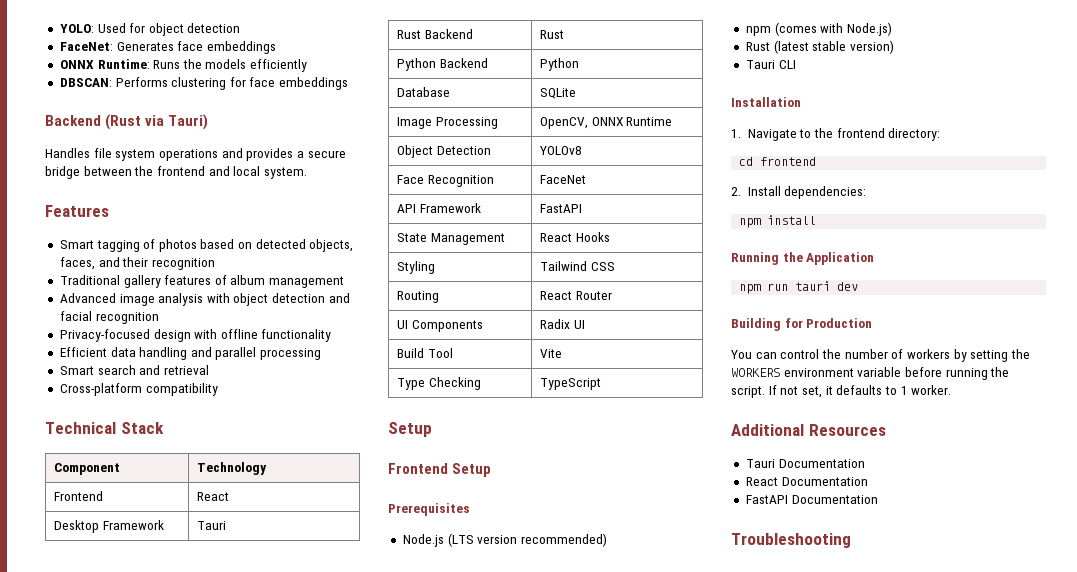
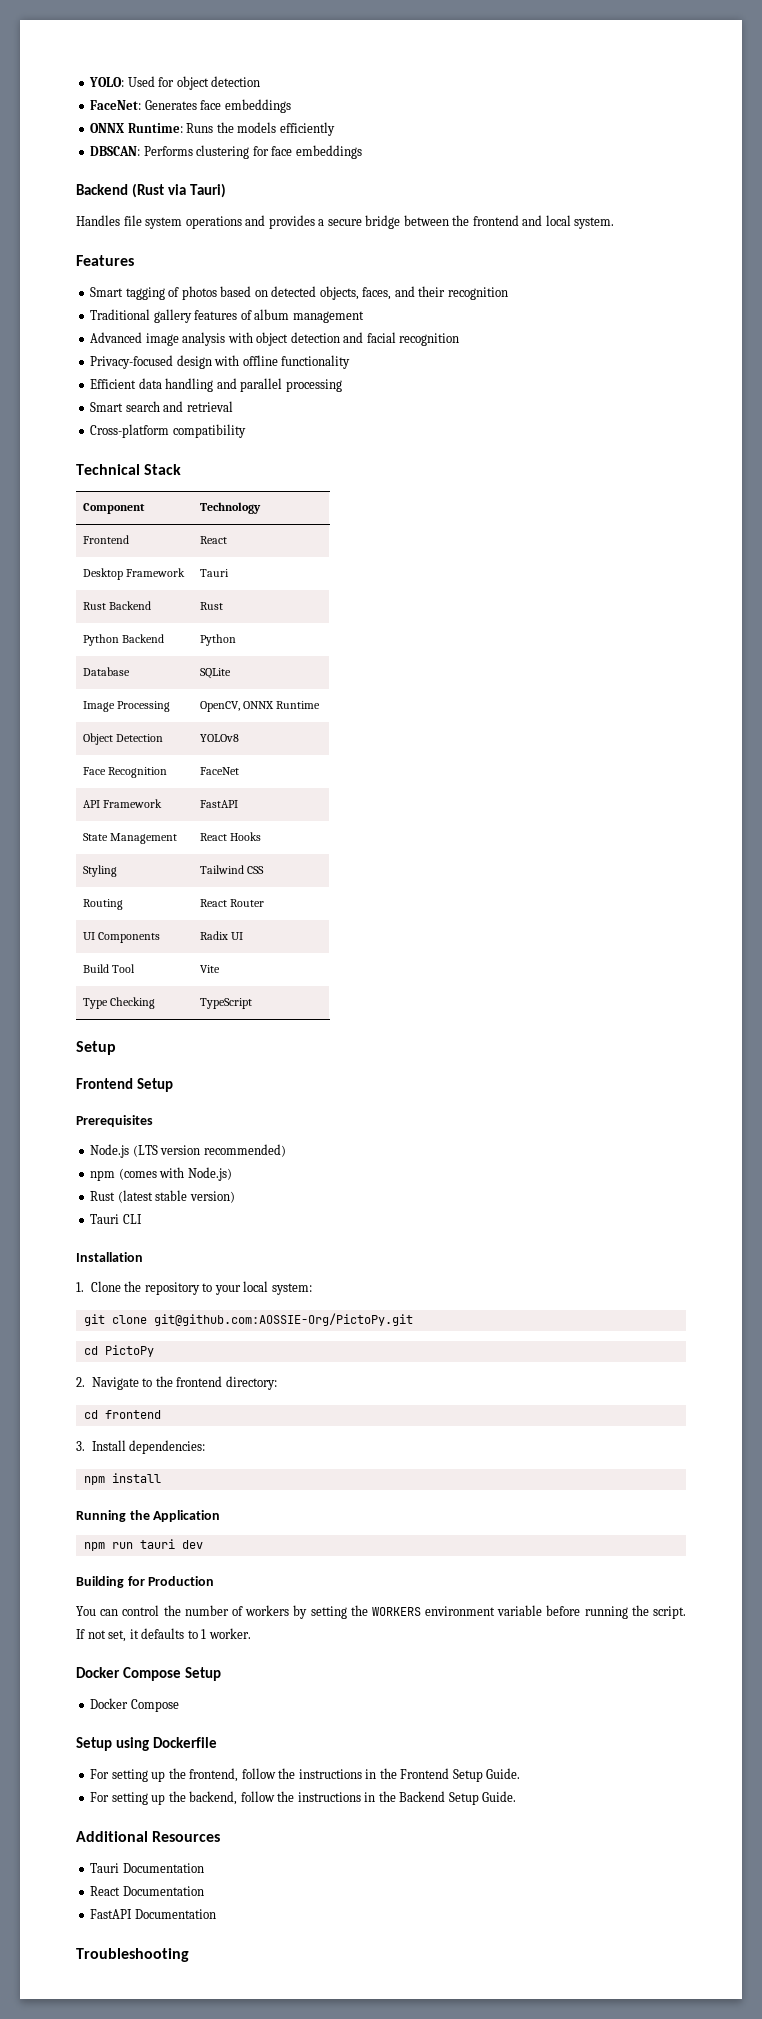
- 1. Navigate to the frontend directory:
+ 1. Clone the repository to your local system:
+ git clone git@github.com:AOSSIE-Org/PictoPy.git
+ cd PictoPy
+ 2. Navigate to the frontend directory:
- 2. Install dependencies:
+ 3. Install dependencies:
+ Docker Compose Setup
+ Docker Compose
+ Setup using Dockerfile
+ For setting up the frontend, follow the instructions in the Frontend Setup Guide.
+ For setting up the backend, follow the instructions in the Backend Setup Guide.

